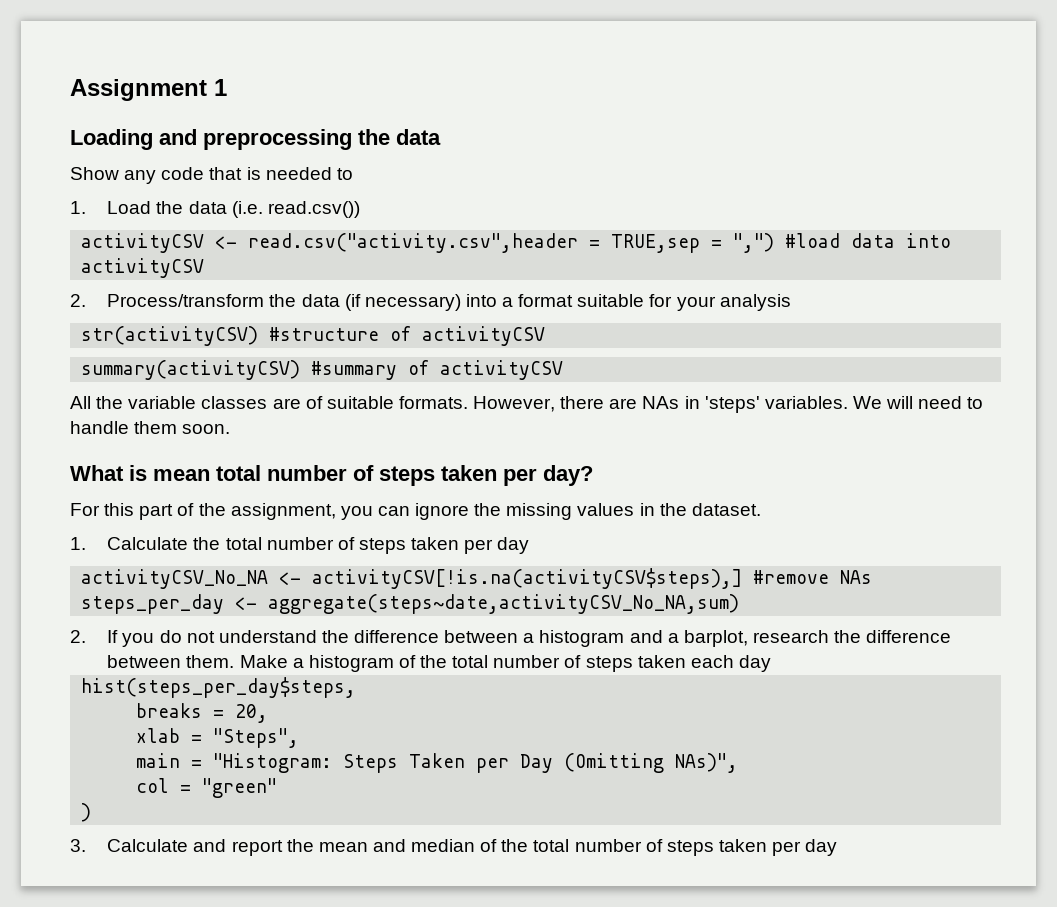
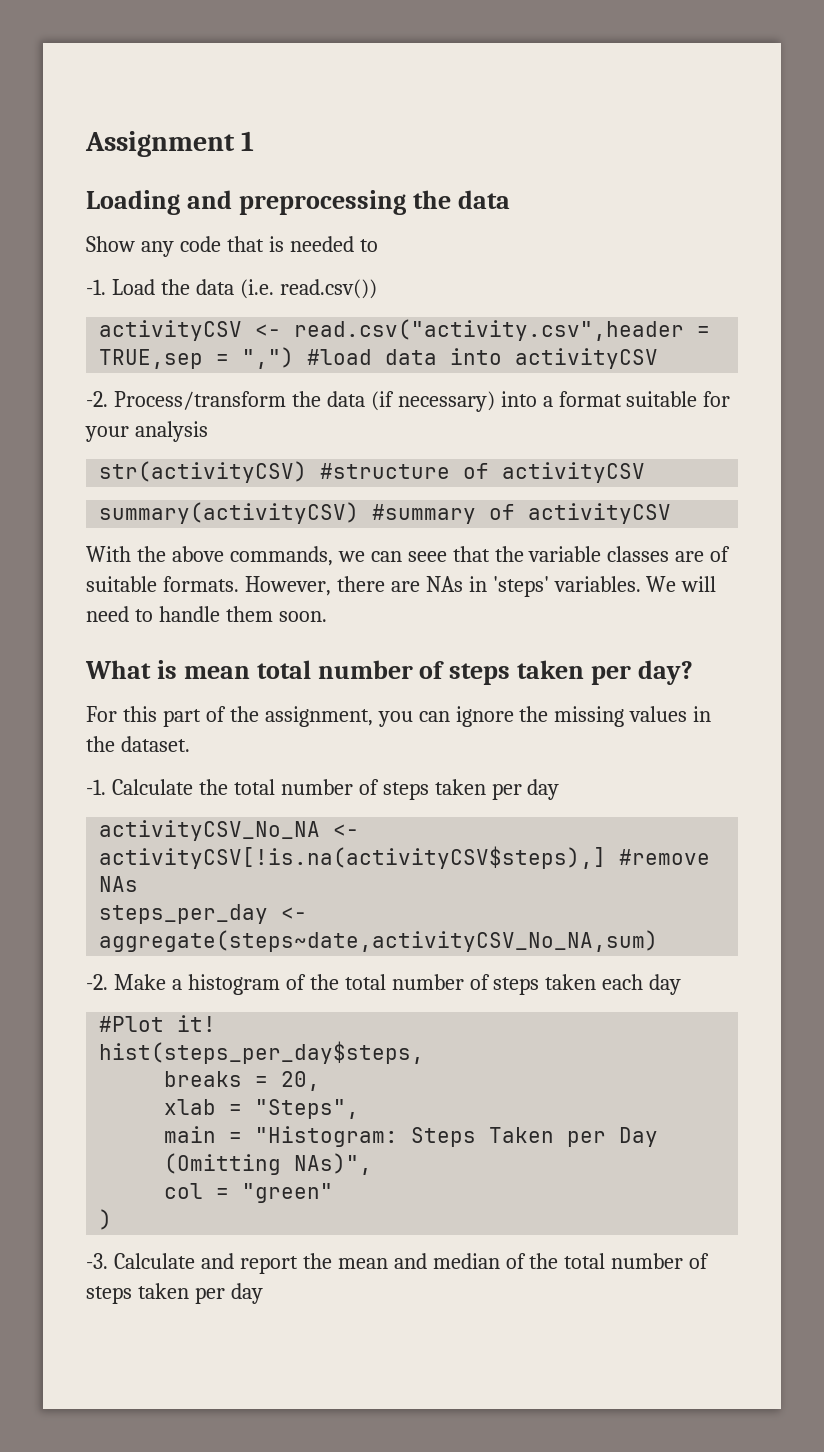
- 1. Load the data (i.e. read.csv())
+ -1. Load the data (i.e. read.csv())
- 2. Process/transform the data (if necessary) into a format suitable for your analysis
+ -2. Process/transform the data (if necessary) into a format suitable for your analysis
- All the variable classes are of suitable formats.
+ With the above commands, we can seee that the variable classes are of suitable formats.
- 1. Calculate the total number of steps taken per day
+ -1. Calculate the total number of steps taken per day
  steps_per_day <- aggregate(steps~date,activityCSV_No_NA,sum)
- 2. If you do not understand the difference between a histogram and a barplot, research the difference between them.
+ -2.
+ #Plot it!
- 3. Calculate and report the mean and median of the total number of steps taken per day
+ -3. Calculate and report the mean and median of the total number of steps taken per day

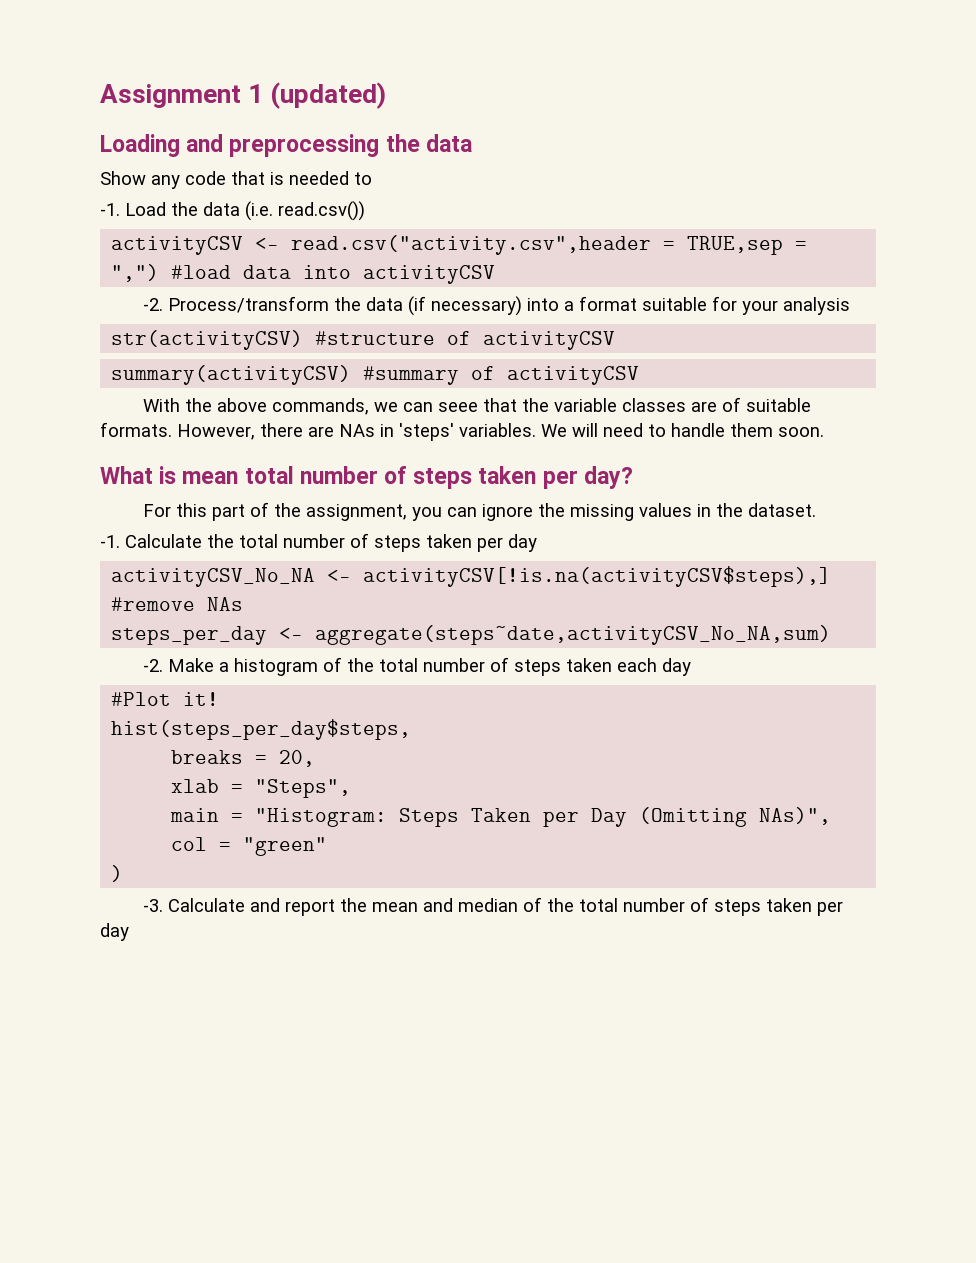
- Assignment 1
+ Assignment 1 (updated)

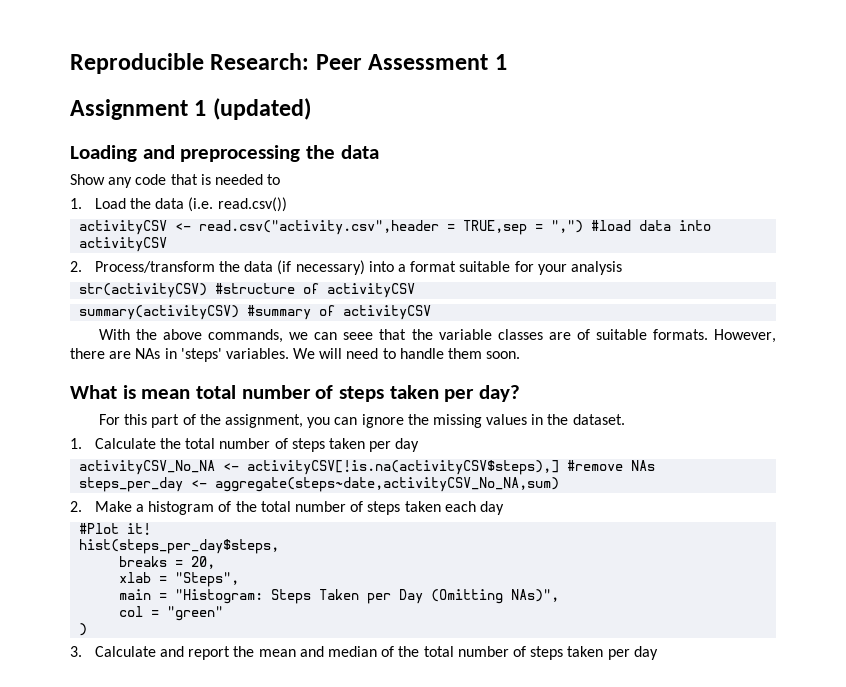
+ Reproducible Research: Peer Assessment 1
- -1. Load the data (i.e. read.csv())
+ 1. Load the data (i.e. read.csv())
- -2. Process/transform the data (if necessary) into a format suitable for your analysis
+ 2. Process/transform the data (if necessary) into a format suitable for your analysis
- -1. Calculate the total number of steps taken per day
+ 1. Calculate the total number of steps taken per day
- -2. Make a histogram of the total number of steps taken each day
+ 2. Make a histogram of the total number of steps taken each day
- -3. Calculate and report the mean and median of the total number of steps taken per day
+ 3. Calculate and report the mean and median of the total number of steps taken per day

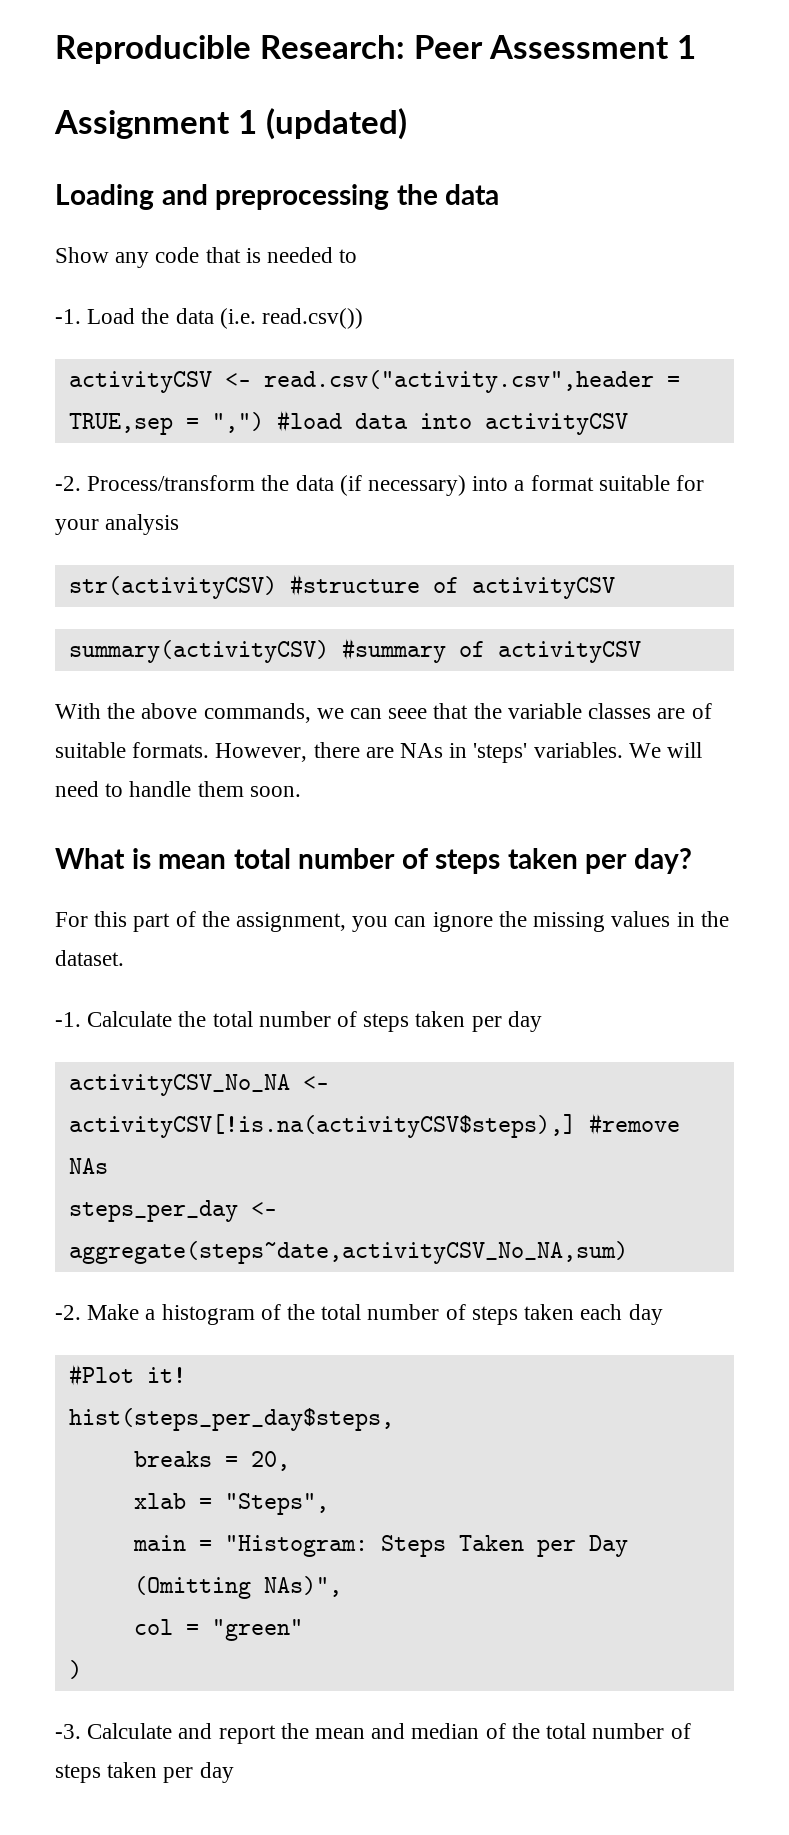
- 1. Load the data (i.e. read.csv())
+ -1. Load the data (i.e. read.csv())
- 2. Process/transform the data (if necessary) into a format suitable for your analysis
+ -2. Process/transform the data (if necessary) into a format suitable for your analysis
- 1. Calculate the total number of steps taken per day
+ -1. Calculate the total number of steps taken per day
- 2. Make a histogram of the total number of steps taken each day
+ -2. Make a histogram of the total number of steps taken each day
- 3. Calculate and report the mean and median of the total number of steps taken per day
+ -3. Calculate and report the mean and median of the total number of steps taken per day

